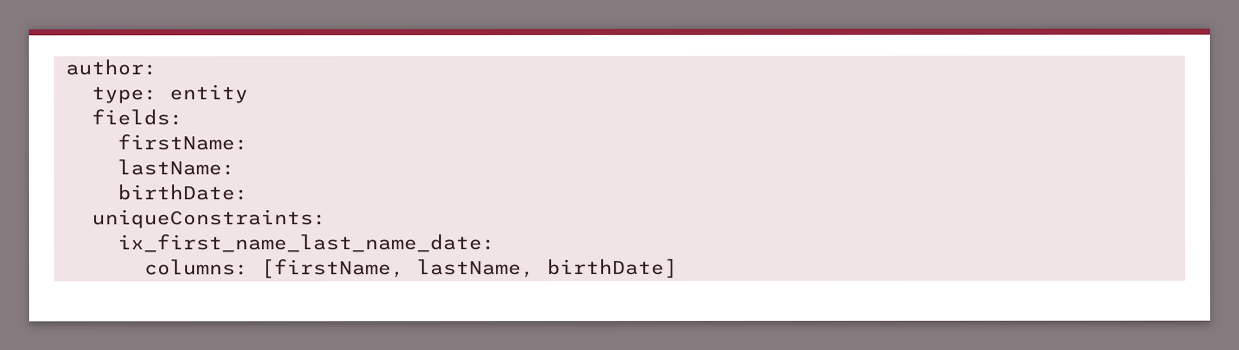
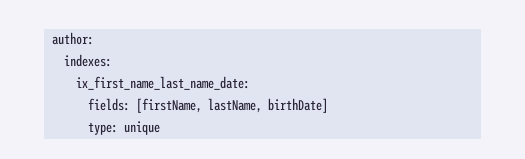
- type: entity
- fields:
- firstName:
- lastName:
- birthDate:
- uniqueConstraints:
+ indexes:
- columns: [firstName, lastName, birthDate]
+ fields: [firstName, lastName, birthDate]
+ type: unique

